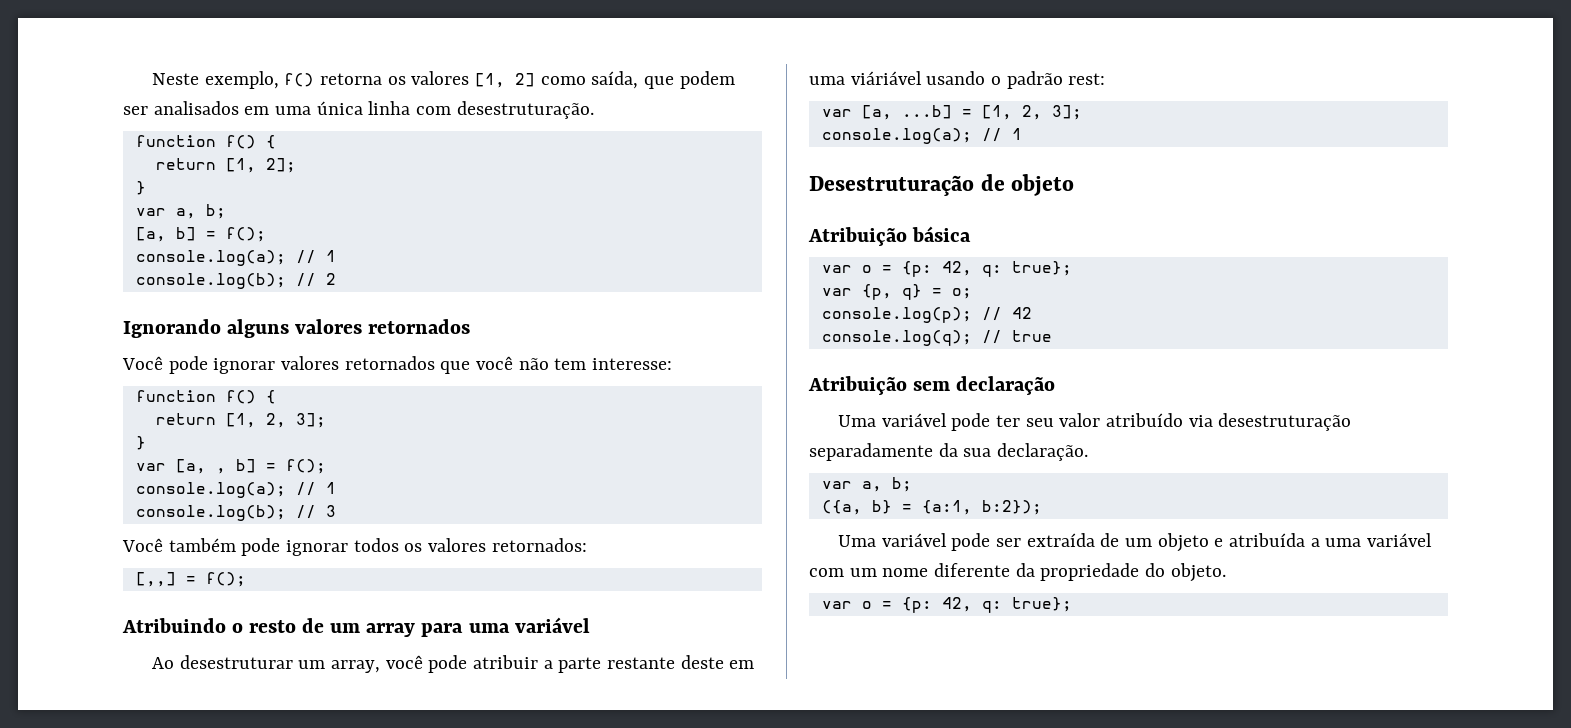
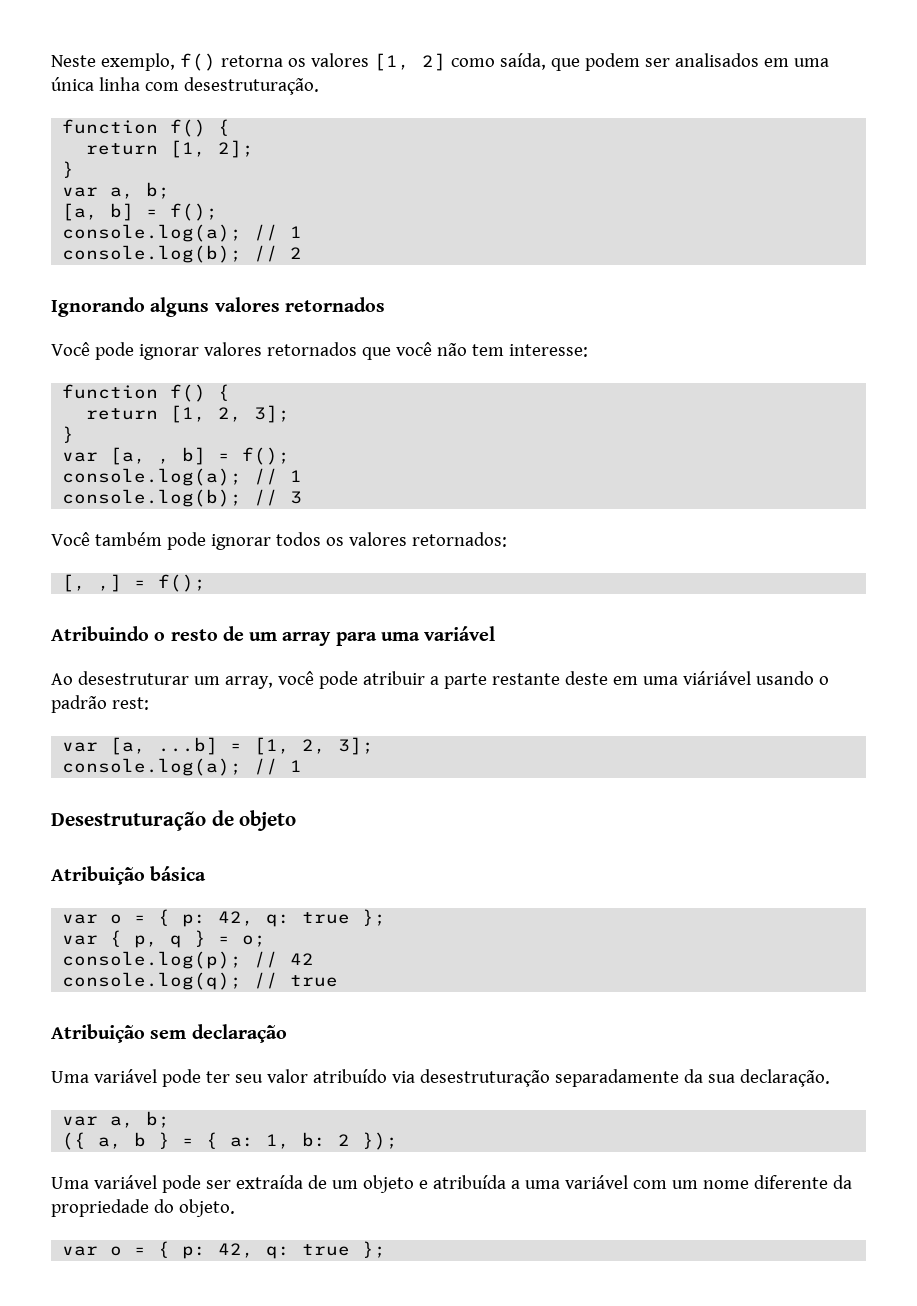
- [,,] = f();
+ [, ,] = f();
  Atribuição básica
- var o = {p: 42, q: true};
- var {p, q} = o;
+ var o = { p: 42, q: true };
+ var { p, q } = o;
- ({a, b} = {a:1, b:2});
+ ({ a, b } = { a: 1, b: 2 });
  Uma variável pode ser extraída de um objeto e atribuída a uma variável com um nome diferente da propriedade do objeto.
- var o = {p: 42, q: true};
+ var o = { p: 42, q: true };

